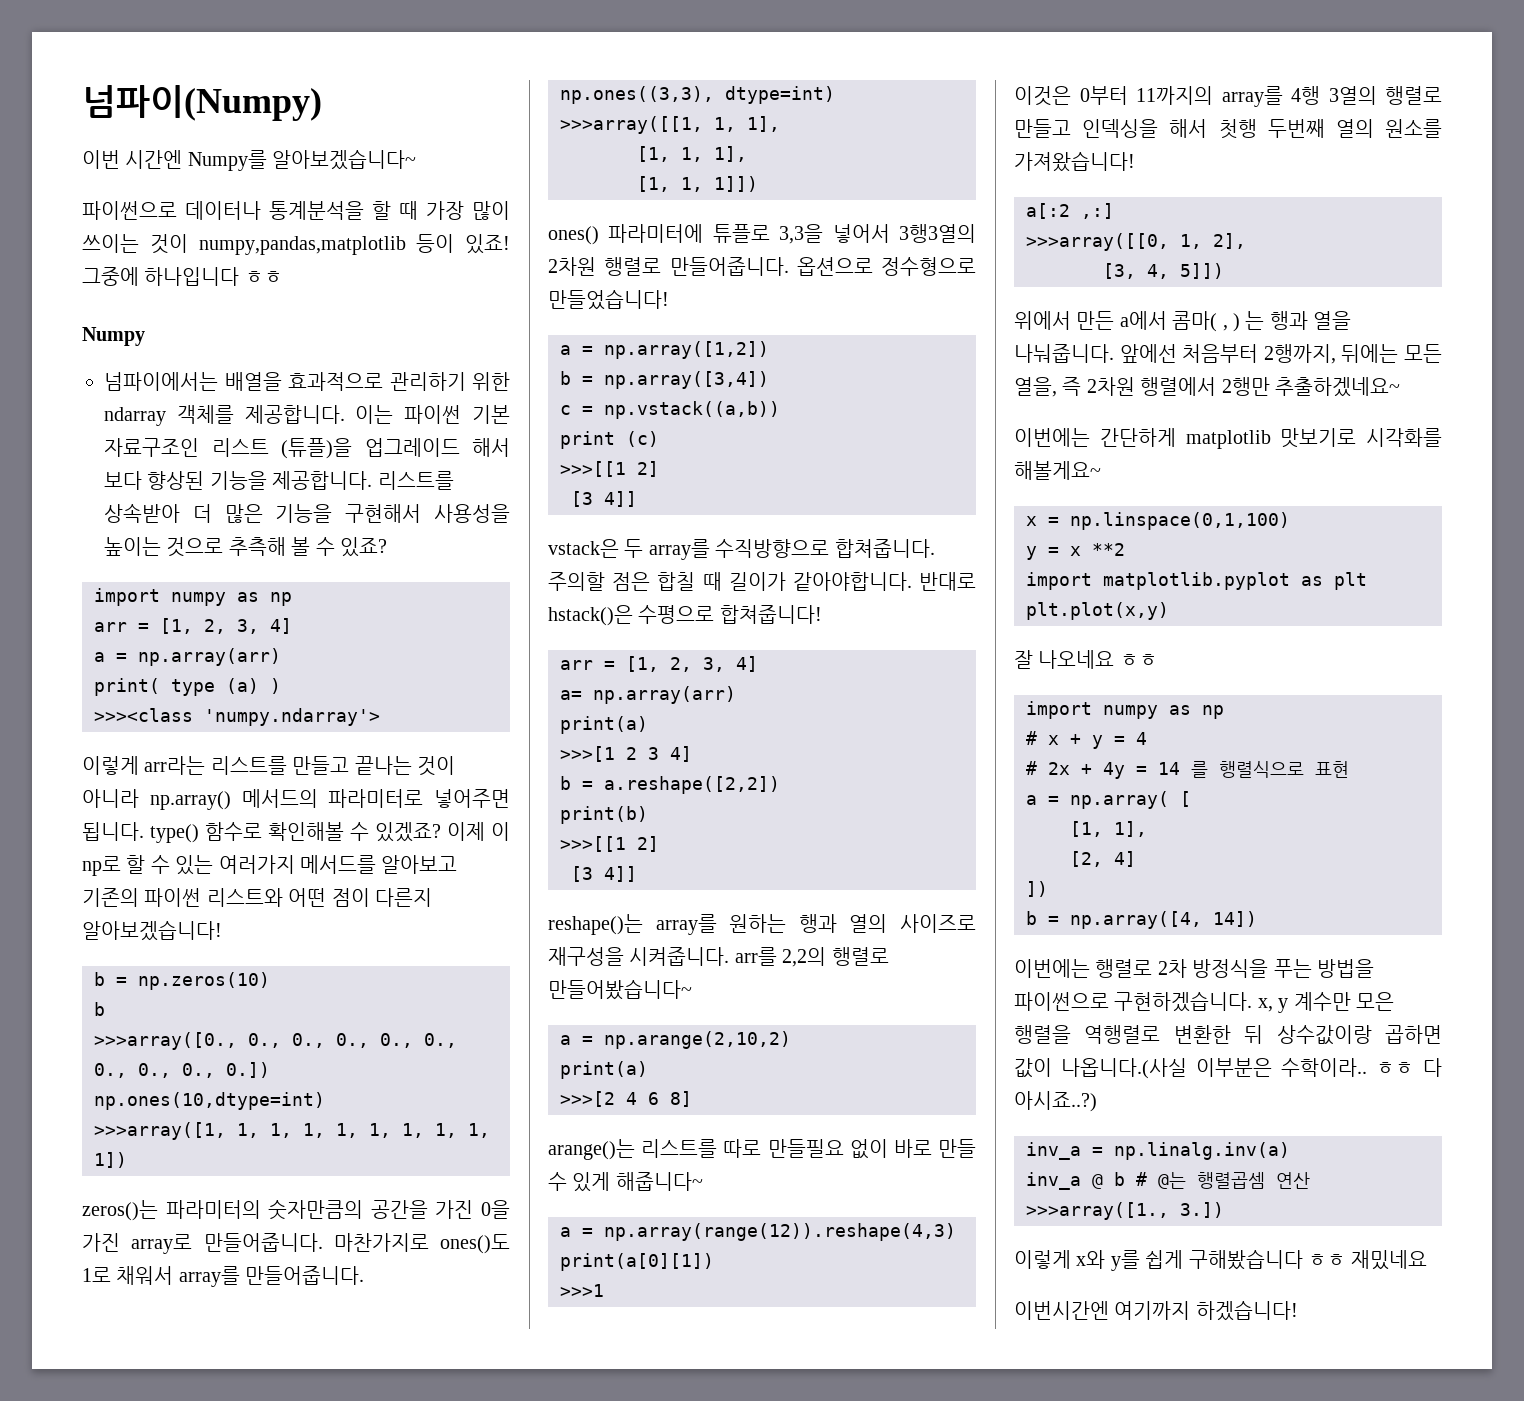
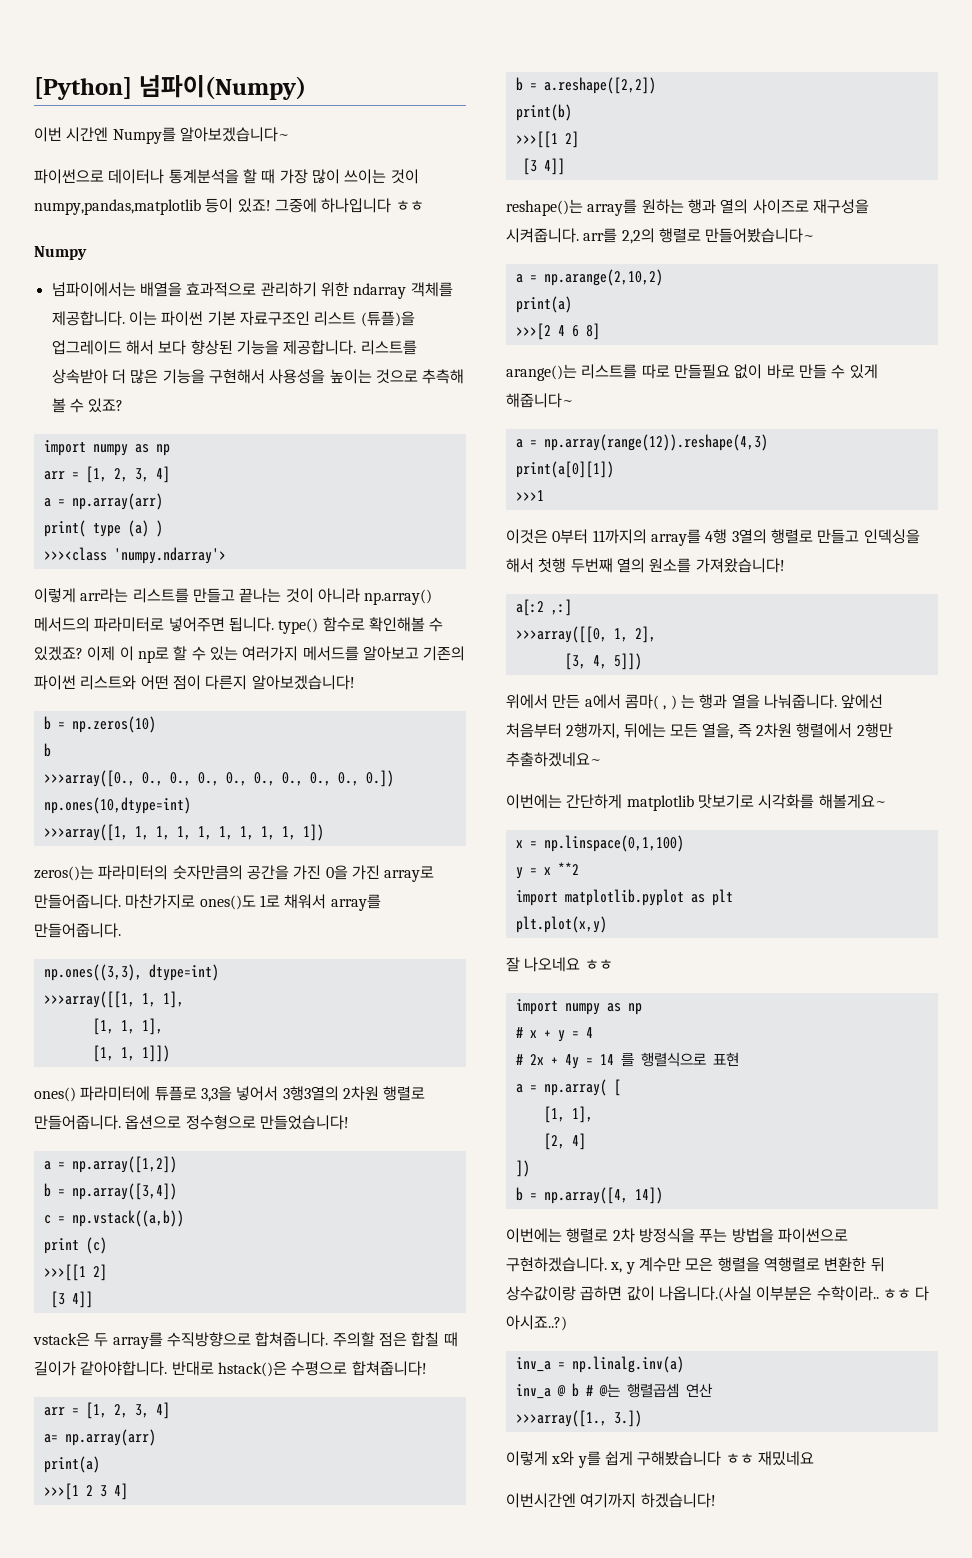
- 넘파이(Numpy)
+ [Python] 넘파이(Numpy)

